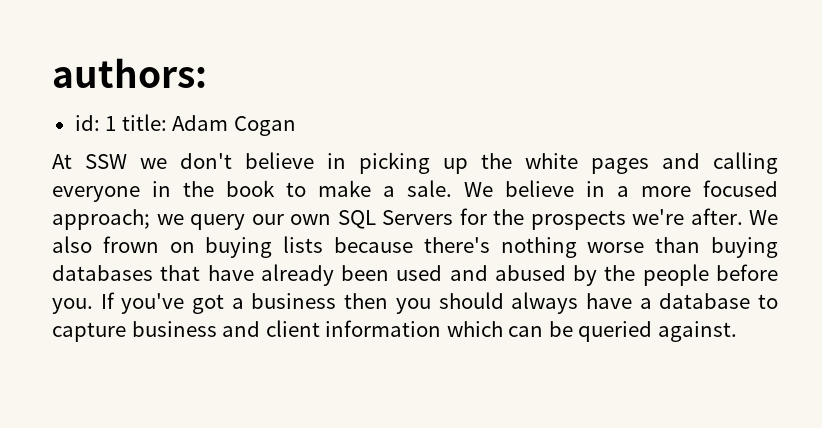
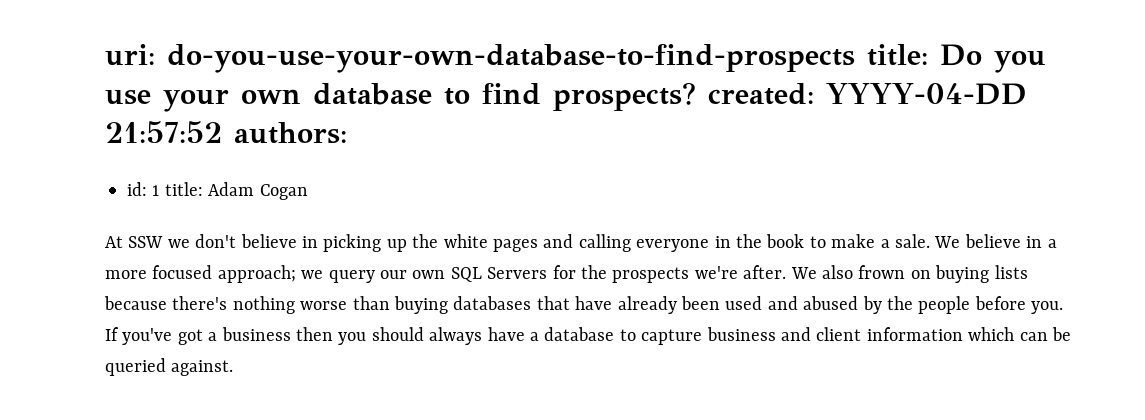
- authors:
+ uri: do-you-use-your-own-database-to-find-prospects title: Do you use your own database to find prospects? created: YYYY-04-DD 21:57:52 authors:

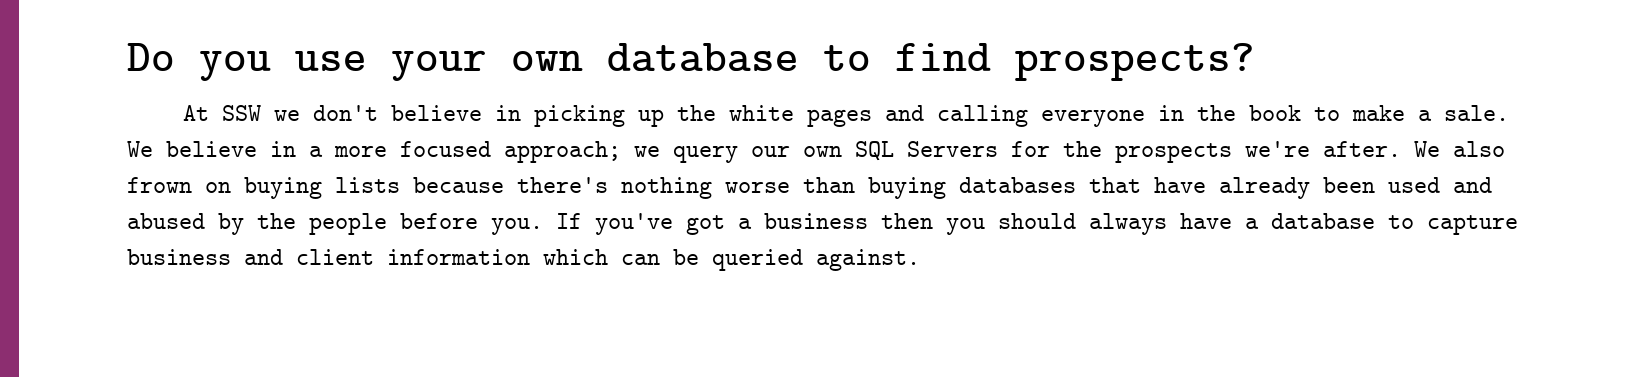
- uri: do-you-use-your-own-database-to-find-prospects title: Do you use your own database to find prospects? created: YYYY-04-DD 21:57:52 authors:
- id: 1 title: Adam Cogan
+ Do you use your own database to find prospects?

